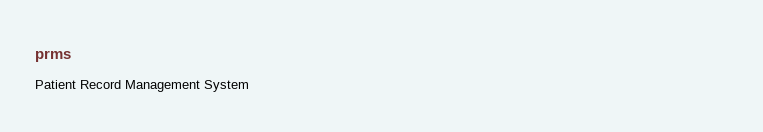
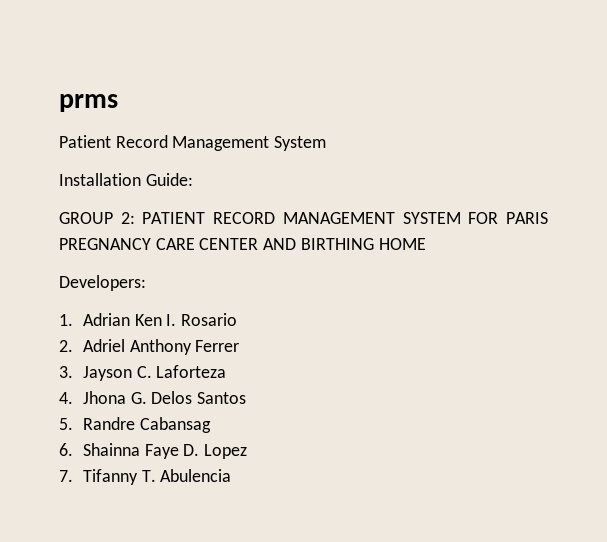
+ Installation Guide:
+ GROUP 2: PATIENT RECORD MANAGEMENT SYSTEM FOR PARIS PREGNANCY CARE CENTER AND BIRTHING HOME
+ Developers:
+ 1. Adrian Ken I. Rosario
+ 2. Adriel Anthony Ferrer
+ 3. Jayson C. Laforteza
+ 4. Jhona G. Delos Santos
+ 5. Randre Cabansag
+ 6. Shainna Faye D. Lopez
+ 7. Tifanny T. Abulencia

